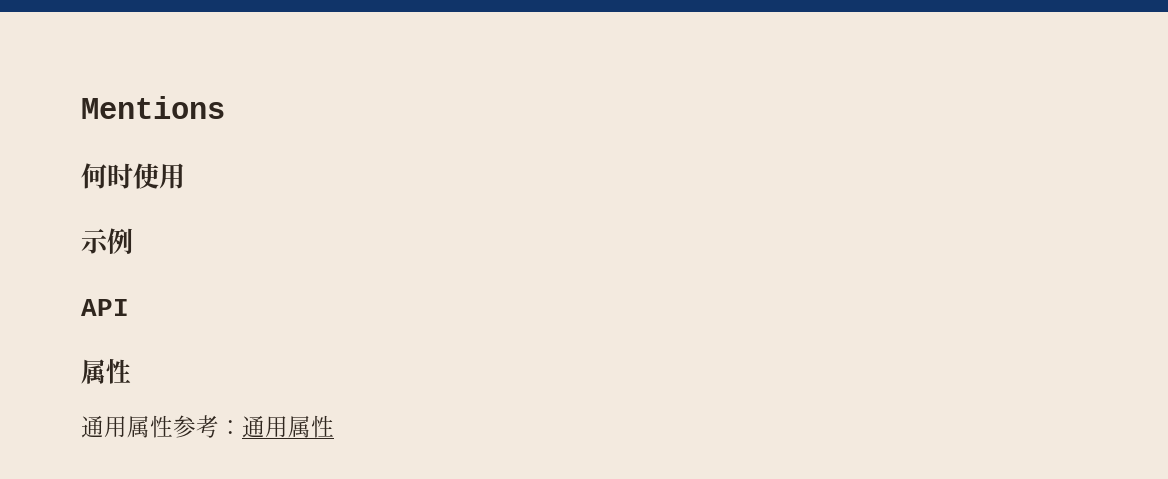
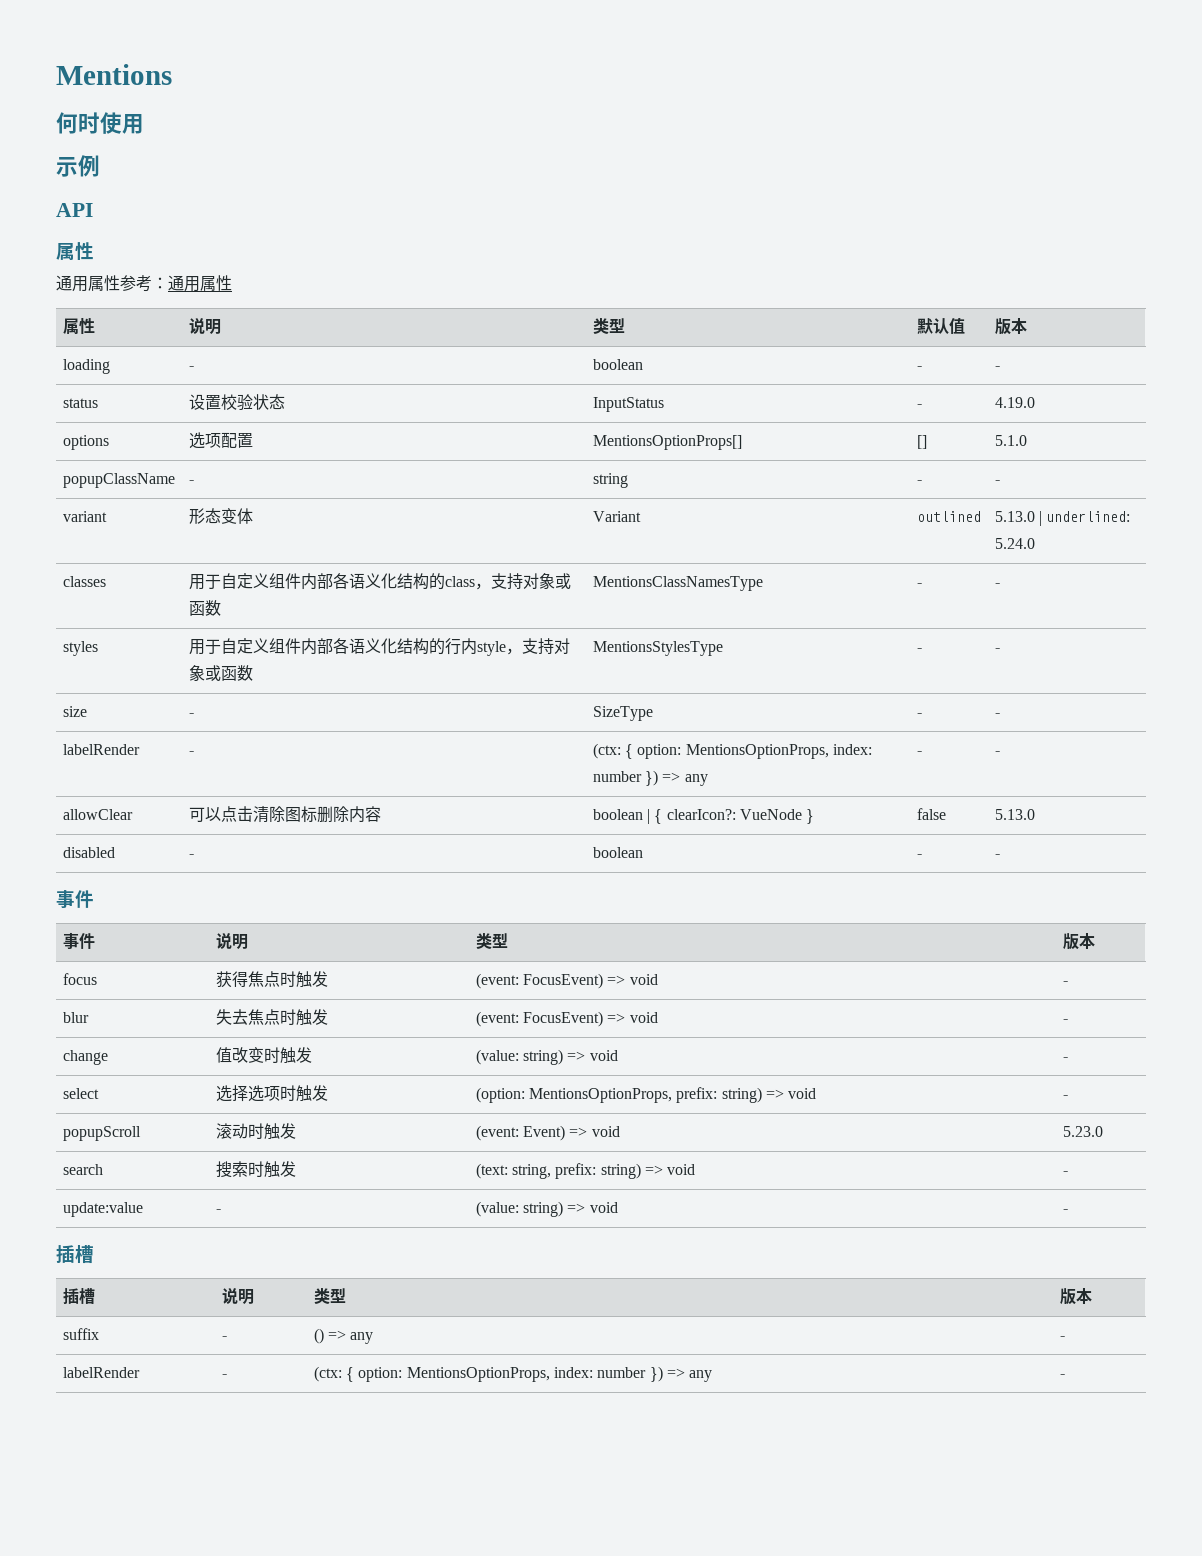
+ 属性 | 说明 | 类型 | 默认值 | 版本
+ loading | - | boolean | - | -
+ status | 设置校验状态 | InputStatus | - | 4.19.0
+ options | 选项配置 | MentionsOptionProps[] | [] | 5.1.0
+ popupClassName | - | string | - | -
+ variant | 形态变体 | Variant | outlined | 5.13.0 | underlined: 5.24.0
+ classes | 用于自定义组件内部各语义化结构的class，支持对象或函数 | MentionsClassNamesType | - | -
+ styles | 用于自定义组件内部各语义化结构的行内style，支持对象或函数 | MentionsStylesType | - | -
+ size | - | SizeType | - | -
+ labelRender | - | (ctx: { option: MentionsOptionProps, index: number }) => any | - | -
+ allowClear | 可以点击清除图标删除内容 | boolean | { clearIcon?: VueNode } | false | 5.13.0
+ disabled | - | boolean | - | -
+ 事件
+ 事件 | 说明 | 类型 | 版本
+ focus | 获得焦点时触发 | (event: FocusEvent) => void | -
+ blur | 失去焦点时触发 | (event: FocusEvent) => void | -
+ change | 值改变时触发 | (value: string) => void | -
+ select | 选择选项时触发 | (option: MentionsOptionProps, prefix: string) => void | -
+ popupScroll | 滚动时触发 | (event: Event) => void | 5.23.0
+ search | 搜索时触发 | (text: string, prefix: string) => void | -
+ update:value | - | (value: string) => void | -
+ 插槽
+ 插槽 | 说明 | 类型 | 版本
+ suffix | - | () => any | -
+ labelRender | - | (ctx: { option: MentionsOptionProps, index: number }) => any | -

